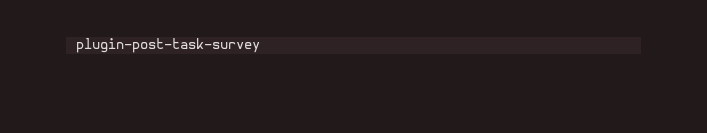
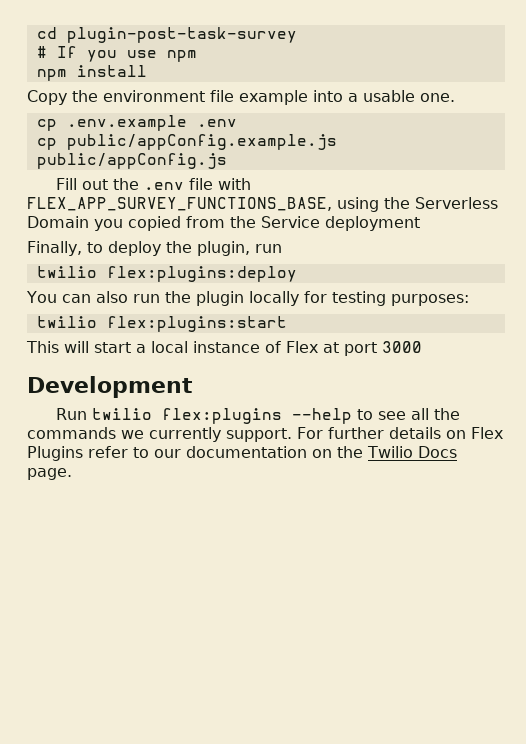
- plugin-post-task-survey
+ cd plugin-post-task-survey
+ # If you use npm
+ npm install
+ Copy the environment file example into a usable one.
+ cp .env.example .env
+ cp public/appConfig.example.js public/appConfig.js
+ Fill out the .env file with FLEX_APP_SURVEY_FUNCTIONS_BASE, using the Serverless Domain you copied from the Service deployment
+ Finally, to deploy the plugin, run
+ twilio flex:plugins:deploy
+ You can also run the plugin locally for testing purposes:
+ twilio flex:plugins:start
+ This will start a local instance of Flex at port 3000
+ Development
+ Run twilio flex:plugins --help to see all the commands we currently support. For further details on Flex Plugins refer to our documentation on the Twilio Docs page.

